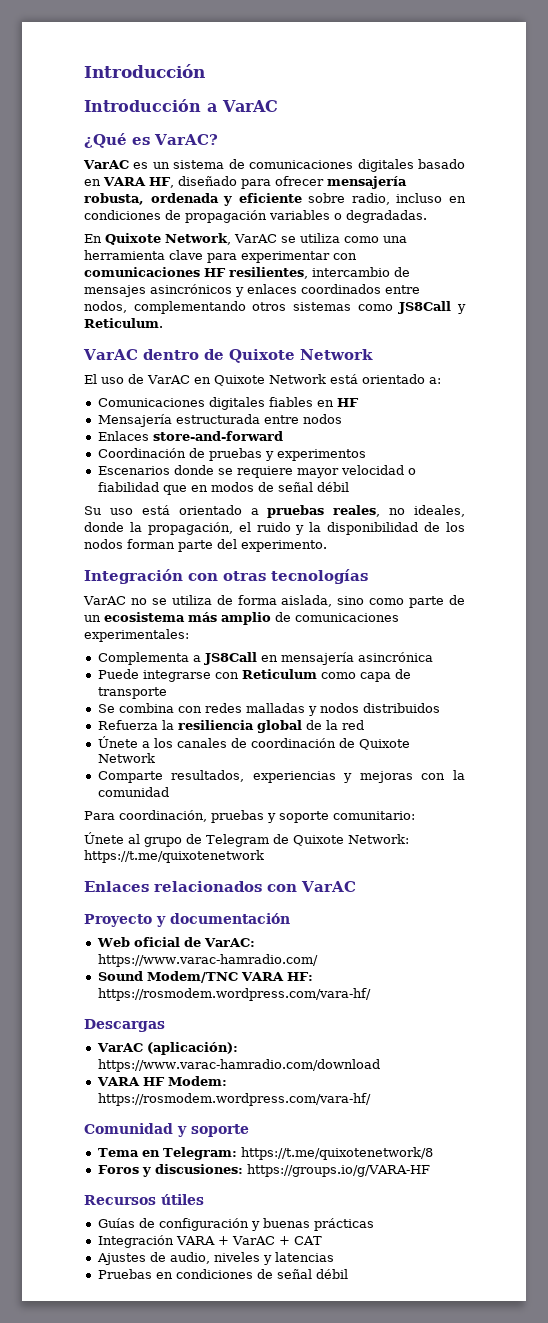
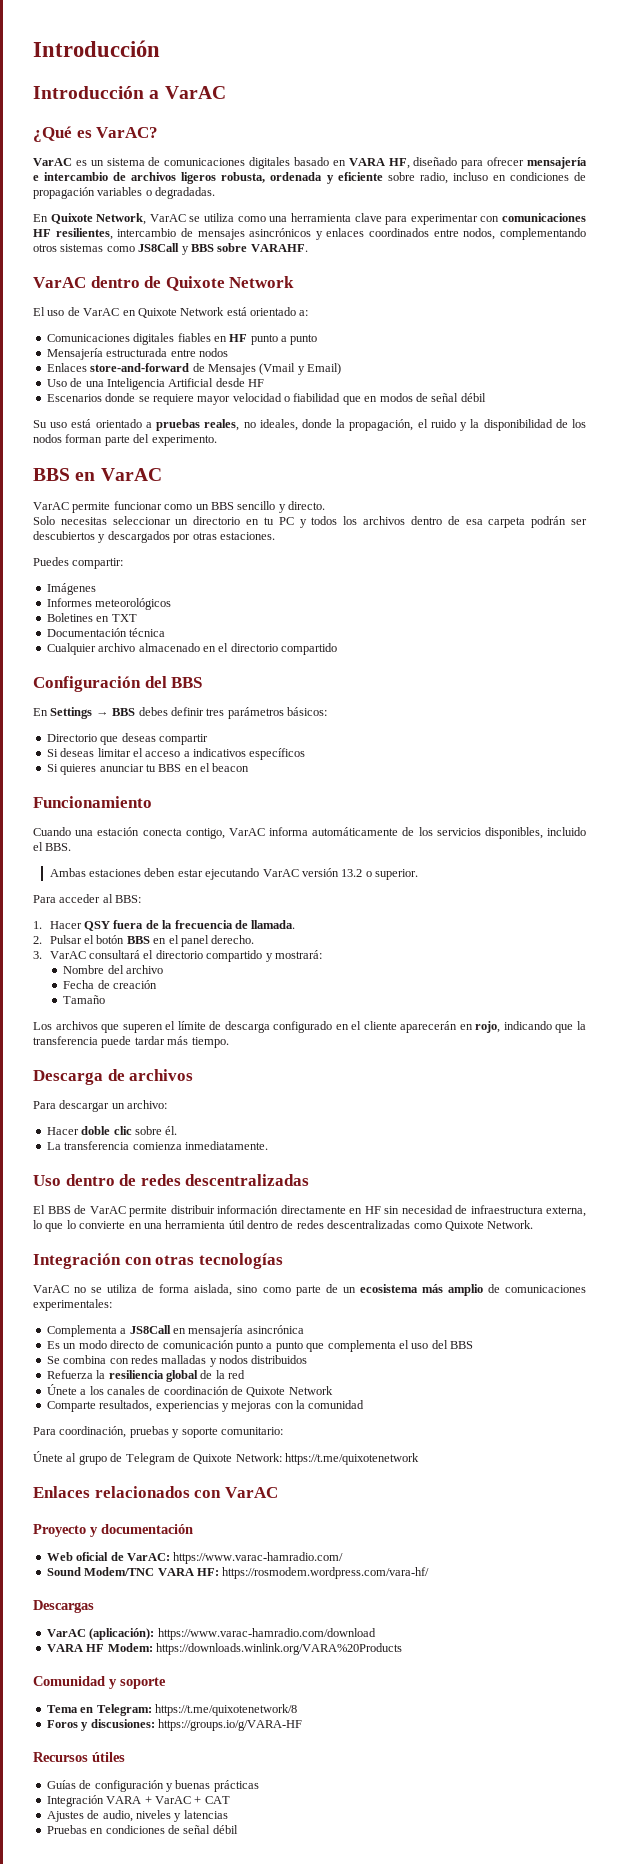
- VarAC es un sistema de comunicaciones digitales basado en VARA HF, diseñado para ofrecer mensajería robusta, ordenada y eficiente sobre radio, incluso en condiciones de propagación variables o degradadas.
+ VarAC es un sistema de comunicaciones digitales basado en VARA HF, diseñado para ofrecer mensajería e intercambio de archivos ligeros robusta, ordenada y eficiente sobre radio, incluso en condiciones de propagación variables o degradadas.
- En Quixote Network, VarAC se utiliza como una herramienta clave para experimentar con comunicaciones HF resilientes, intercambio de mensajes asincrónicos y enlaces coordinados entre nodos, complementando otros sistemas como JS8Call y Reticulum.
+ En Quixote Network, VarAC se utiliza como una herramienta clave para experimentar con comunicaciones HF resilientes, intercambio de mensajes asincrónicos y enlaces coordinados entre nodos, complementando otros sistemas como JS8Call y BBS sobre VARAHF.
- Comunicaciones digitales fiables en HF
+ Comunicaciones digitales fiables en HF punto a punto
- Enlaces store-and-forward
- Coordinación de pruebas y experimentos
+ Enlaces store-and-forward de Mensajes (Vmail y Email)
+ Uso de una Inteligencia Artificial desde HF
+ BBS en VarAC
+ VarAC permite funcionar como un BBS sencillo y directo.
+ Solo necesitas seleccionar un directorio en tu PC y todos los archivos dentro de esa carpeta podrán ser descubiertos y descargados por otras estaciones.
+ Puedes compartir:
+ Imágenes
+ Informes meteorológicos
+ Boletines en TXT
+ Documentación técnica
+ Cualquier archivo almacenado en el directorio compartido
+ Configuración del BBS
+ En Settings → BBS debes definir tres parámetros básicos:
+ Directorio que deseas compartir
+ Si deseas limitar el acceso a indicativos específicos
+ Si quieres anunciar tu BBS en el beacon
+ Funcionamiento
+ Cuando una estación conecta contigo, VarAC informa automáticamente de los servicios disponibles, incluido el BBS.
+ Ambas estaciones deben estar ejecutando VarAC versión 13.2 o superior.
+ Para acceder al BBS:
+ 1. Hacer QSY fuera de la frecuencia de llamada.
+ 2. Pulsar el botón BBS en el panel derecho.
+ 3. VarAC consultará el directorio compartido y mostrará:
+ Nombre del archivo
+ Fecha de creación
+ Tamaño
+ Los archivos que superen el límite de descarga configurado en el cliente aparecerán en rojo, indicando que la transferencia puede tardar más tiempo.
+ Descarga de archivos
+ Para descargar un archivo:
+ Hacer doble clic sobre él.
+ La transferencia comienza inmediatamente.
+ Uso dentro de redes descentralizadas
+ El BBS de VarAC permite distribuir información directamente en HF sin necesidad de infraestructura externa, lo que lo convierte en una herramienta útil dentro de redes descentralizadas como Quixote Network.
- Puede integrarse con Reticulum como capa de transporte
+ Es un modo directo de comunicación punto a punto que complementa el uso del BBS
- VARA HF Modem: https://rosmodem.wordpress.com/vara-hf/
+ VARA HF Modem: https://downloads.winlink.org/VARA%20Products

